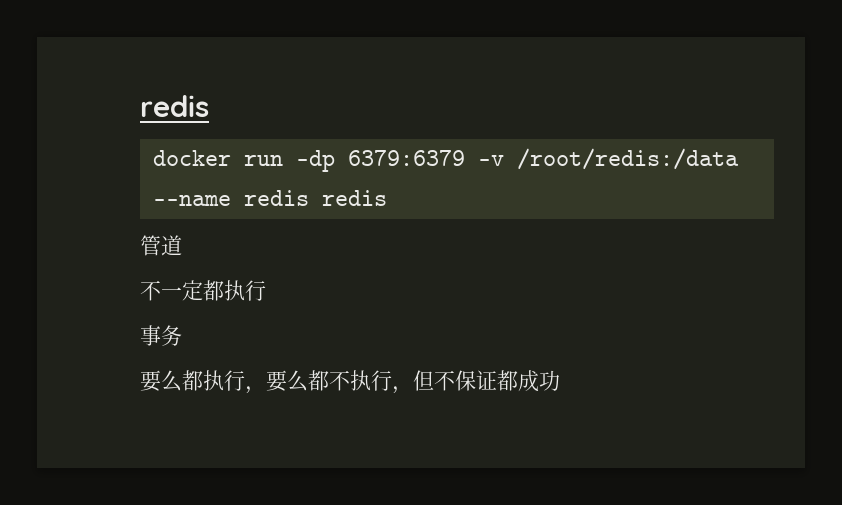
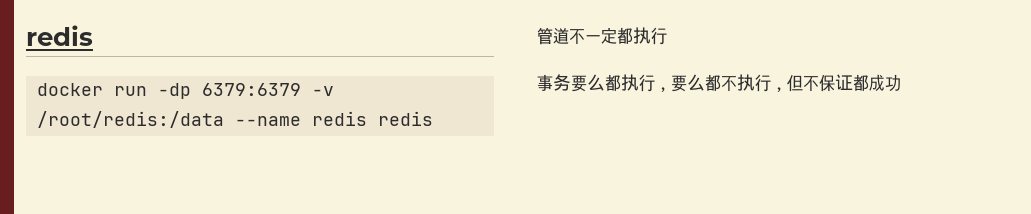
- 管道
- 不一定都执行
+ 管道不一定都执行
- 事务
- 要么都执行，要么都不执行，但不保证都成功
+ 事务要么都执行，要么都不执行，但不保证都成功

